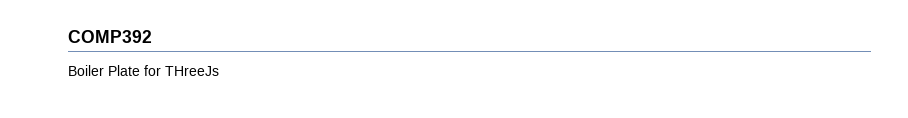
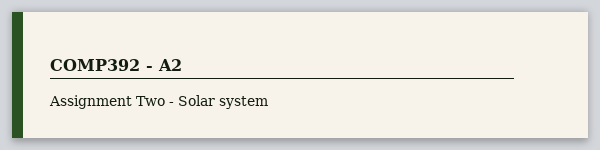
- COMP392
- Boiler Plate for THreeJs
+ COMP392 - A2
+ Assignment Two - Solar system

